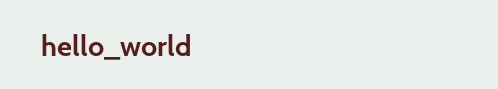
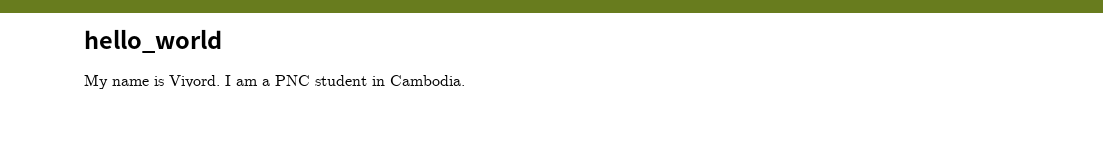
+ My name is Vivord. I am a PNC student in Cambodia.

